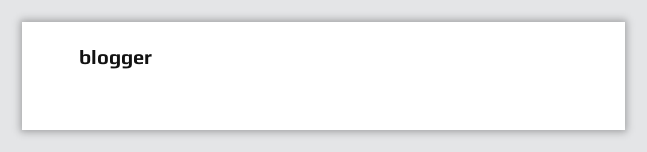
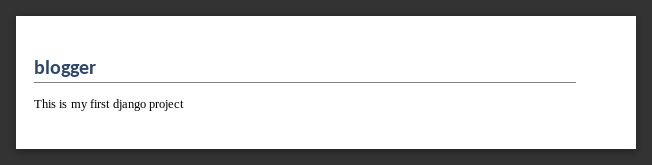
+ This is my first django project

